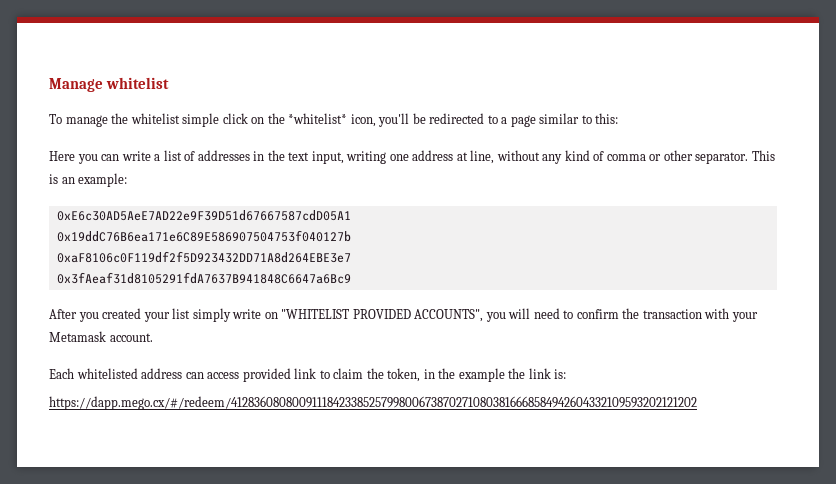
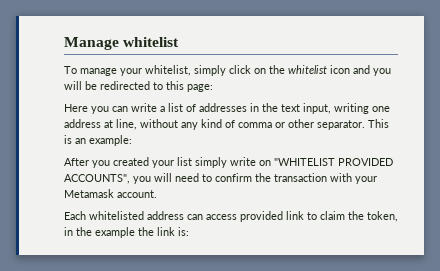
- To manage the whitelist simple click on the *whitelist* icon, you'll be redirected to a page similar to this:
+ To manage your whitelist, simply click on the whitelist icon and you will be redirected to this page:
- 0xE6c30AD5AeE7AD22e9F39D51d67667587cdD05A1
- 0x19ddC76B6ea171e6C89E586907504753f040127b
- 0xaF8106c0F119df2f5D923432DD71A8d264EBE3e7
- 0x3fAeaf31d8105291fdA7637B941848C6647a6Bc9
- https://dapp.mego.cx/#/redeem/41283608080091118423385257998006738702710803816668584942604332109593202121202

